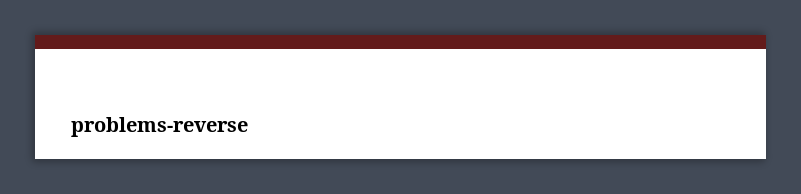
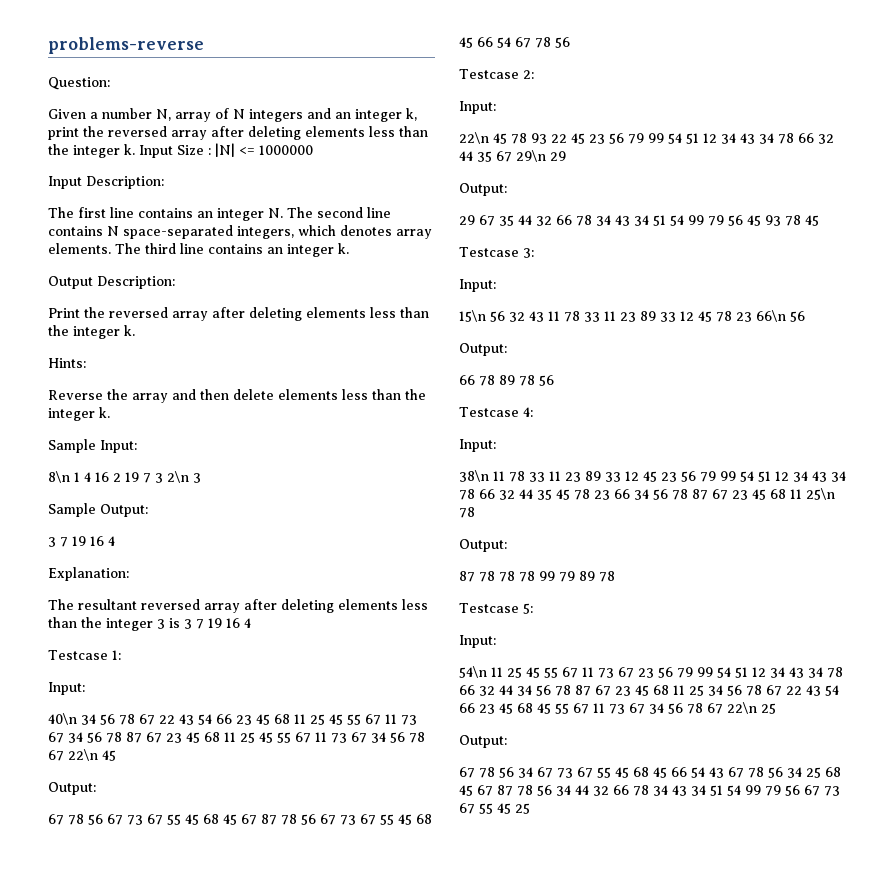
+ Question:
+ Given a number N, array of N integers and an integer k, print the reversed array after deleting elements less than the integer k. Input Size : |N| <= 1000000
+ Input Description:
+ The first line contains an integer N. The second line contains N space-separated integers, which denotes array elements. The third line contains an integer k.
+ Output Description:
+ Print the reversed array after deleting elements less than the integer k.
+ Hints:
+ Reverse the array and then delete elements less than the integer k.
+ Sample Input:
+ 8\n 1 4 16 2 19 7 3 2\n 3
+ Sample Output:
+ 3 7 19 16 4
+ Explanation:
+ The resultant reversed array after deleting elements less than the integer 3 is 3 7 19 16 4
+ Testcase 1:
+ Input:
+ 40\n 34 56 78 67 22 43 54 66 23 45 68 11 25 45 55 67 11 73 67 34 56 78 87 67 23 45 68 11 25 45 55 67 11 73 67 34 56 78 67 22\n 45
+ Output:
+ 67 78 56 67 73 67 55 45 68 45 67 87 78 56 67 73 67 55 45 68 45 66 54 67 78 56
+ Testcase 2:
+ Input:
+ 22\n 45 78 93 22 45 23 56 79 99 54 51 12 34 43 34 78 66 32 44 35 67 29\n 29
+ Output:
+ 29 67 35 44 32 66 78 34 43 34 51 54 99 79 56 45 93 78 45
+ Testcase 3:
+ Input:
+ 15\n 56 32 43 11 78 33 11 23 89 33 12 45 78 23 66\n 56
+ Output:
+ 66 78 89 78 56
+ Testcase 4:
+ Input:
+ 38\n 11 78 33 11 23 89 33 12 45 23 56 79 99 54 51 12 34 43 34 78 66 32 44 35 45 78 23 66 34 56 78 87 67 23 45 68 11 25\n 78
+ Output:
+ 87 78 78 78 99 79 89 78
+ Testcase 5:
+ Input:
+ 54\n 11 25 45 55 67 11 73 67 23 56 79 99 54 51 12 34 43 34 78 66 32 44 34 56 78 87 67 23 45 68 11 25 34 56 78 67 22 43 54 66 23 45 68 45 55 67 11 73 67 34 56 78 67 22\n 25
+ Output:
+ 67 78 56 34 67 73 67 55 45 68 45 66 54 43 67 78 56 34 25 68 45 67 87 78 56 34 44 32 66 78 34 43 34 51 54 99 79 56 67 73 67 55 45 25

